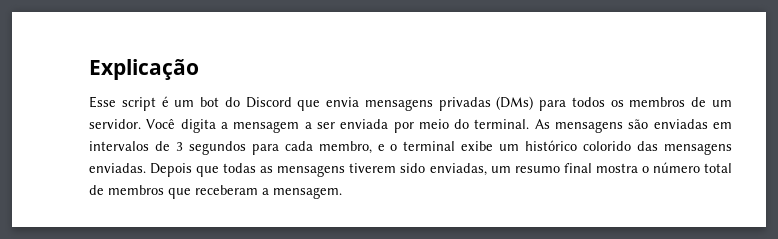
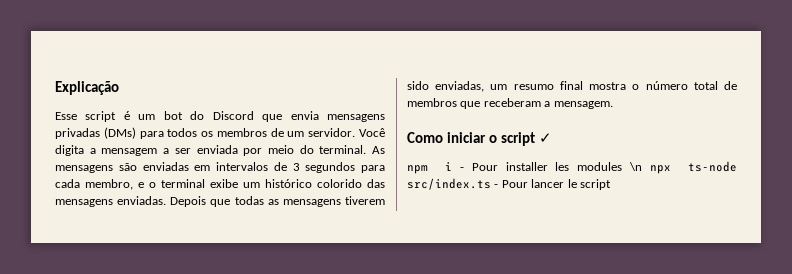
+ Como iniciar o script ✓
+ npm i - Pour installer les modules \n npx ts-node src/index.ts - Pour lancer le script

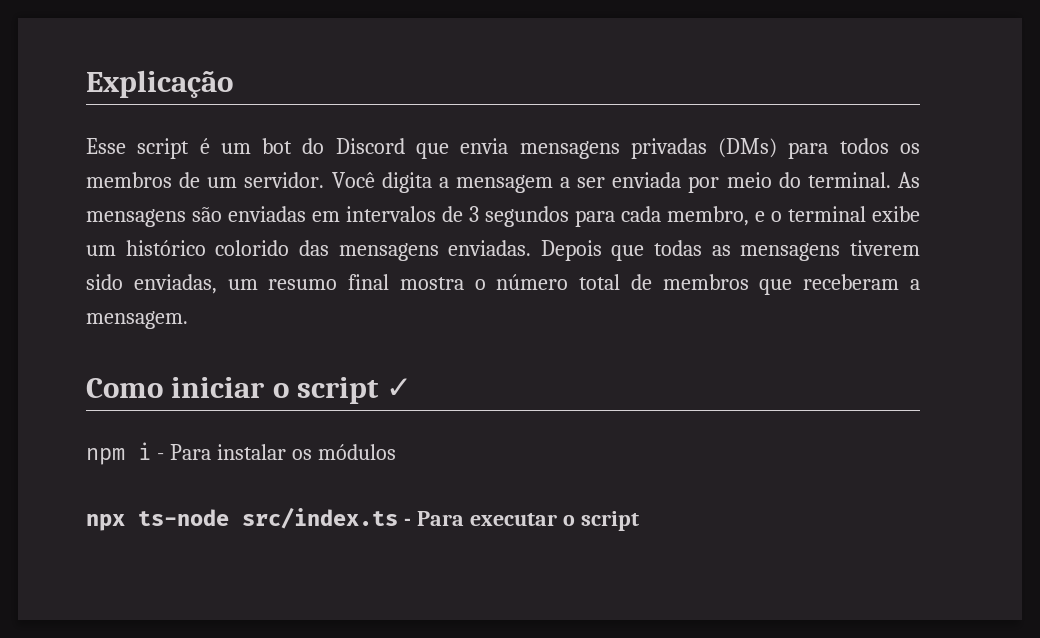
- npm i - Pour installer les modules \n npx ts-node src/index.ts - Pour lancer le script
+ npm i - Para instalar os módulos
+ npx ts-node src/index.ts - Para executar o script

